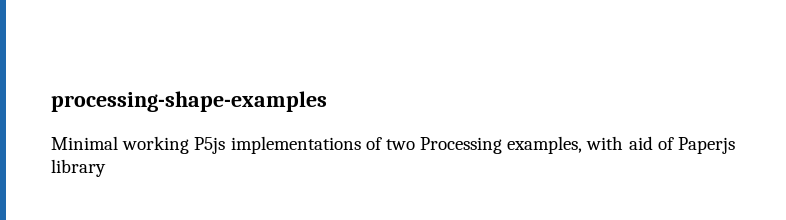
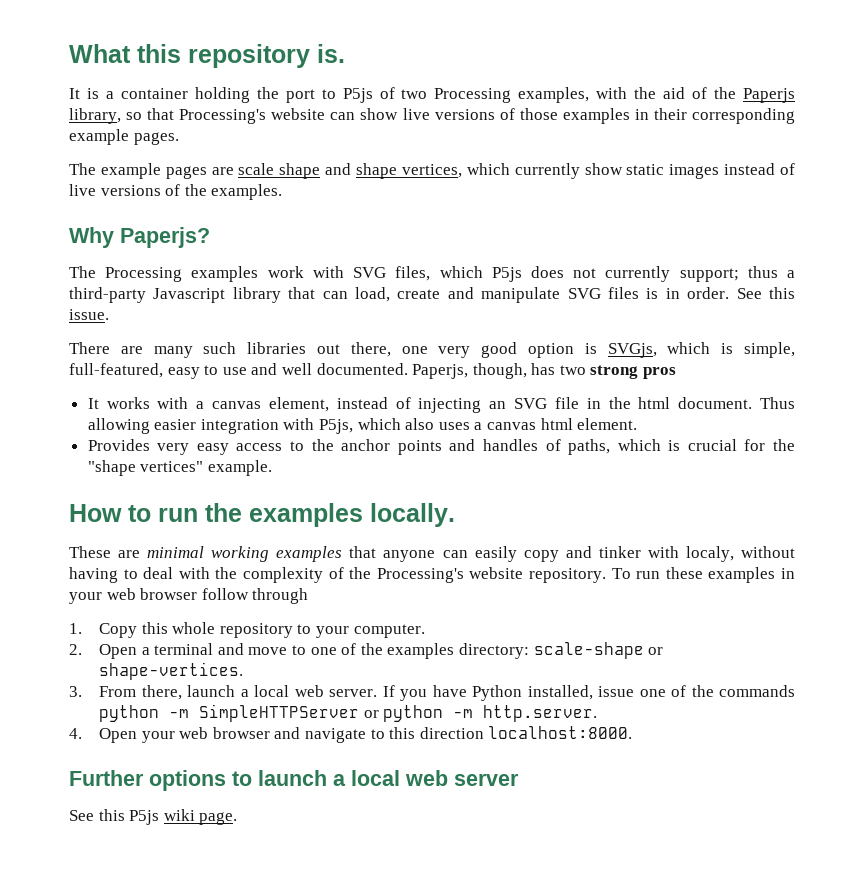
- processing-shape-examples
- Minimal working P5js implementations of two Processing examples, with aid of Paperjs library
+ What this repository is.
+ It is a container holding the port to P5js of two Processing examples, with the aid of the Paperjs library, so that Processing's website can show live versions of those examples in their corresponding example pages.
+ The example pages are scale shape and shape vertices, which currently show static images instead of live versions of the examples.
+ Why Paperjs?
+ The Processing examples work with SVG files, which P5js does not currently support; thus a third-party Javascript library that can load, create and manipulate SVG files is in order. See this issue.
+ There are many such libraries out there, one very good option is SVGjs, which is simple, full-featured, easy to use and well documented. Paperjs, though, has two strong pros
+ It works with a canvas element, instead of injecting an SVG file in the html document. Thus allowing easier integration with P5js, which also uses a canvas html element.
+ Provides very easy access to the anchor points and handles of paths, which is crucial for the "shape vertices" example.
+ How to run the examples locally.
+ These are minimal working examples that anyone can easily copy and tinker with localy, without having to deal with the complexity of the Processing's website repository. To run these examples in your web browser follow through
+ 1. Copy this whole repository to your computer.
+ 2. Open a terminal and move to one of the examples directory: scale-shape or shape-vertices.
+ 3. From there, launch a local web server. If you have Python installed, issue one of the commands python -m SimpleHTTPServer or python -m http.server.
+ 4. Open your web browser and navigate to this direction localhost:8000.
+ Further options to launch a local web server
+ See this P5js wiki page.

